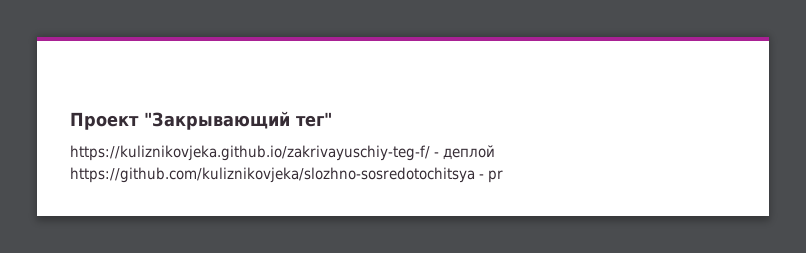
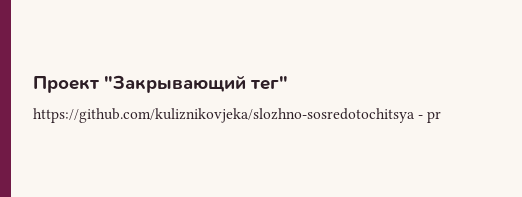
- https://kuliznikovjeka.github.io/zakrivayuschiy-teg-f/ - деплой https://github.com/kuliznikovjeka/slozhno-sosredotochitsya - pr
+ https://github.com/kuliznikovjeka/slozhno-sosredotochitsya - pr

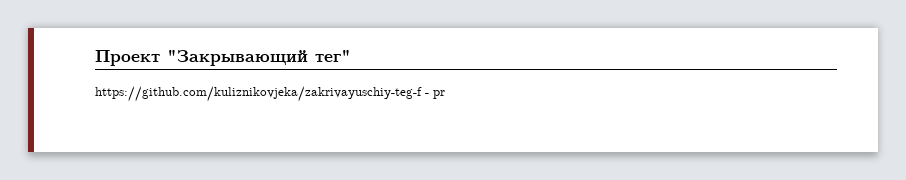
- https://github.com/kuliznikovjeka/slozhno-sosredotochitsya - pr
+ https://github.com/kuliznikovjeka/zakrivayuschiy-teg-f - pr

